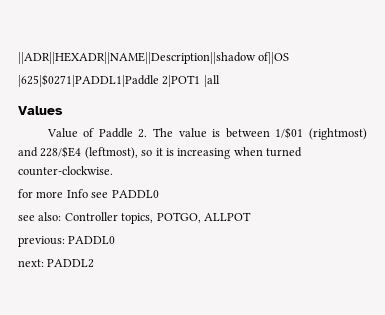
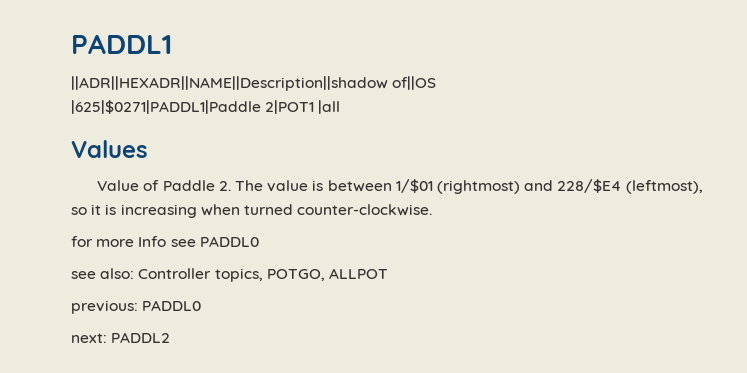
+ PADDL1

